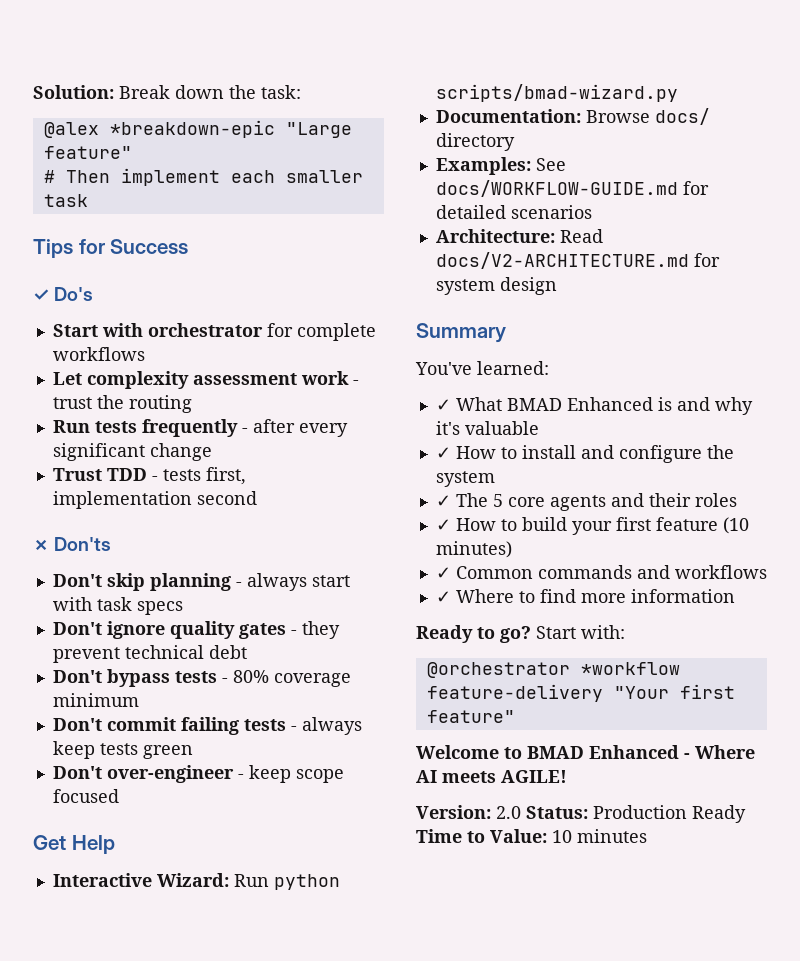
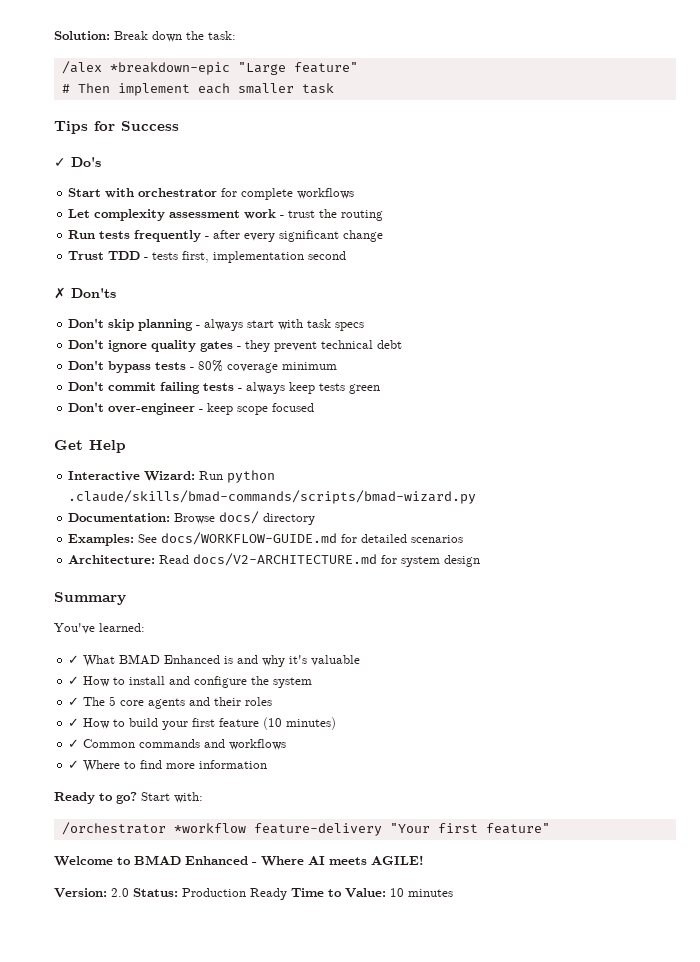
- @alex *breakdown-epic "Large feature"
+ /alex *breakdown-epic "Large feature"
- Interactive Wizard: Run python scripts/bmad-wizard.py
+ Interactive Wizard: Run python .claude/skills/bmad-commands/scripts/bmad-wizard.py
- @orchestrator *workflow feature-delivery "Your first feature"
+ /orchestrator *workflow feature-delivery "Your first feature"

